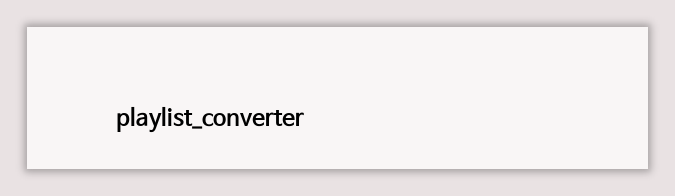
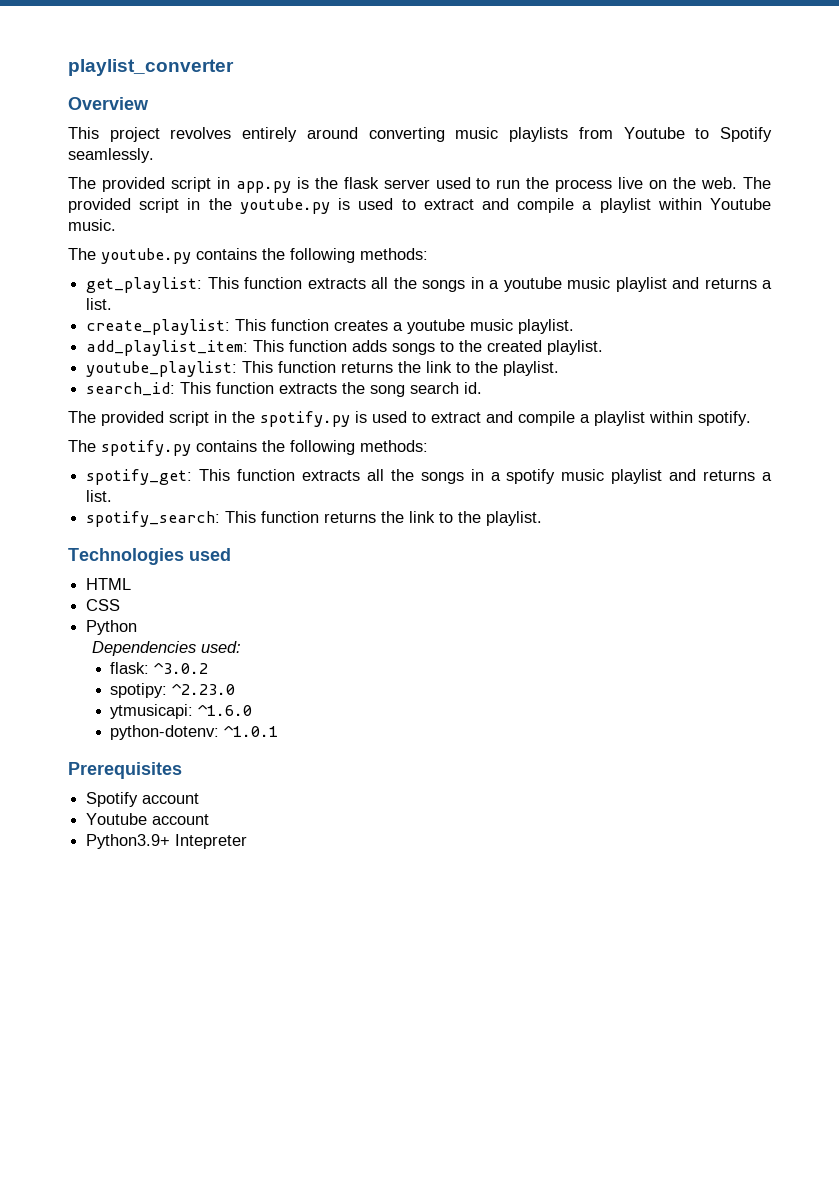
+ Overview
+ This project revolves entirely around converting music playlists from Youtube to Spotify seamlessly.
+ The provided script in app.py is the flask server used to run the process live on the web. The provided script in the youtube.py is used to extract and compile a playlist within Youtube music.
+ The youtube.py contains the following methods:
+ get_playlist: This function extracts all the songs in a youtube music playlist and returns a list.
+ create_playlist: This function creates a youtube music playlist.
+ add_playlist_item: This function adds songs to the created playlist.
+ youtube_playlist: This function returns the link to the playlist.
+ search_id: This function extracts the song search id.
+ The provided script in the spotify.py is used to extract and compile a playlist within spotify.
+ The spotify.py contains the following methods:
+ spotify_get: This function extracts all the songs in a spotify music playlist and returns a list.
+ spotify_search: This function returns the link to the playlist.
+ Technologies used
+ HTML
+ CSS
+ Python
+ Dependencies used:
+ flask: ^3.0.2
+ spotipy: ^2.23.0
+ ytmusicapi: ^1.6.0
+ python-dotenv: ^1.0.1
+ Prerequisites
+ Spotify account
+ Youtube account
+ Python3.9+ Intepreter

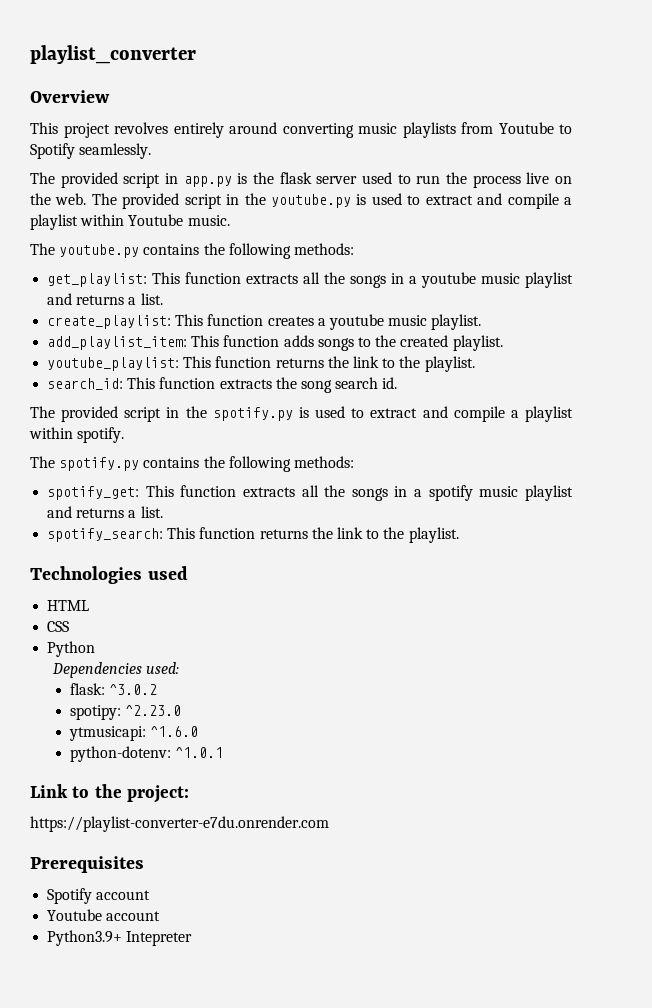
+ Link to the project:
+ https://playlist-converter-e7du.onrender.com

